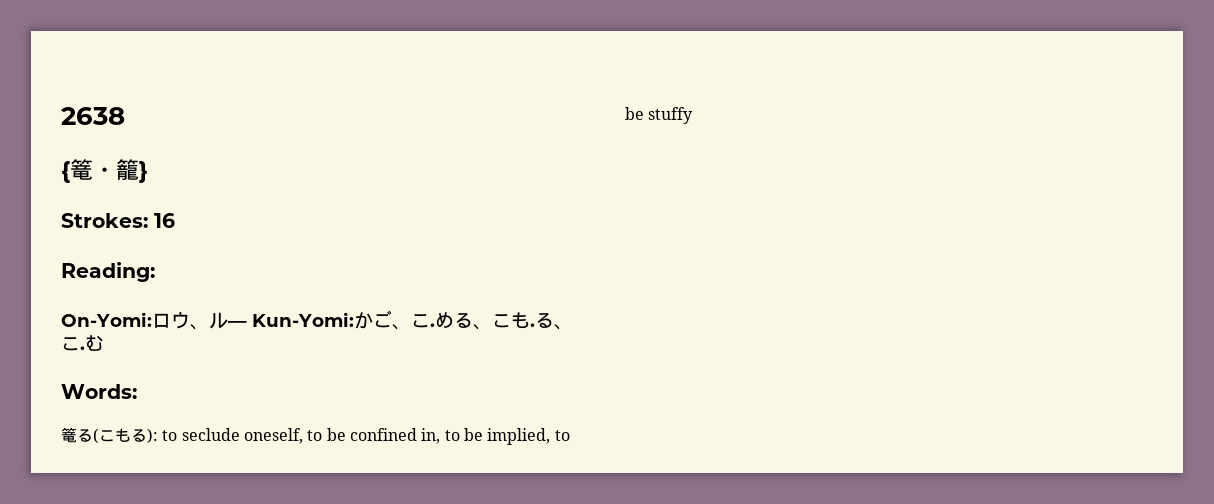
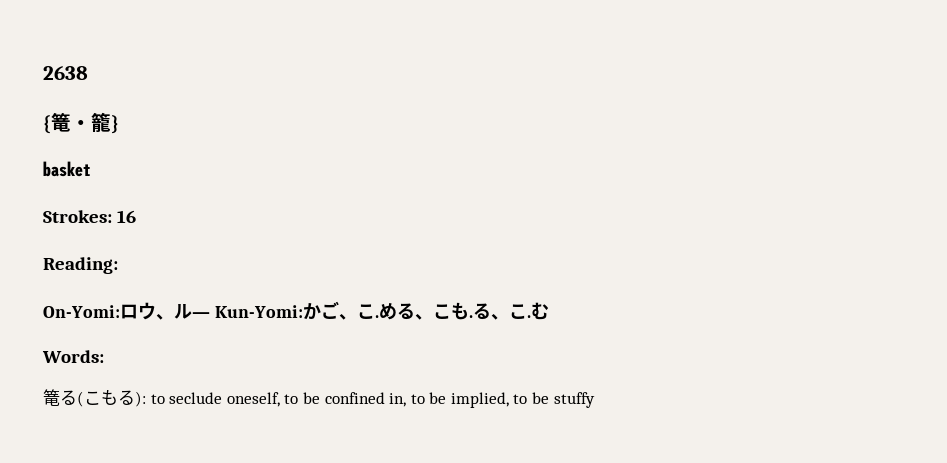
+ basket

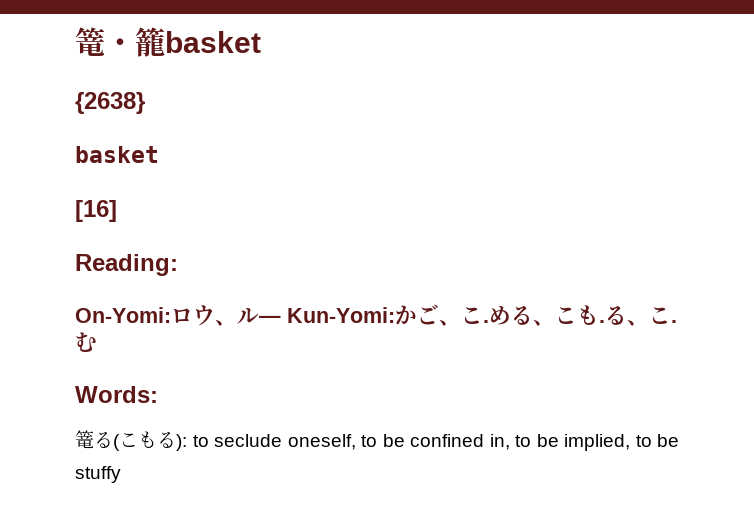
- 2638
- {篭・籠}
+ 篭・籠basket
+ {2638}
  basket
- Strokes: 16
+ [16]

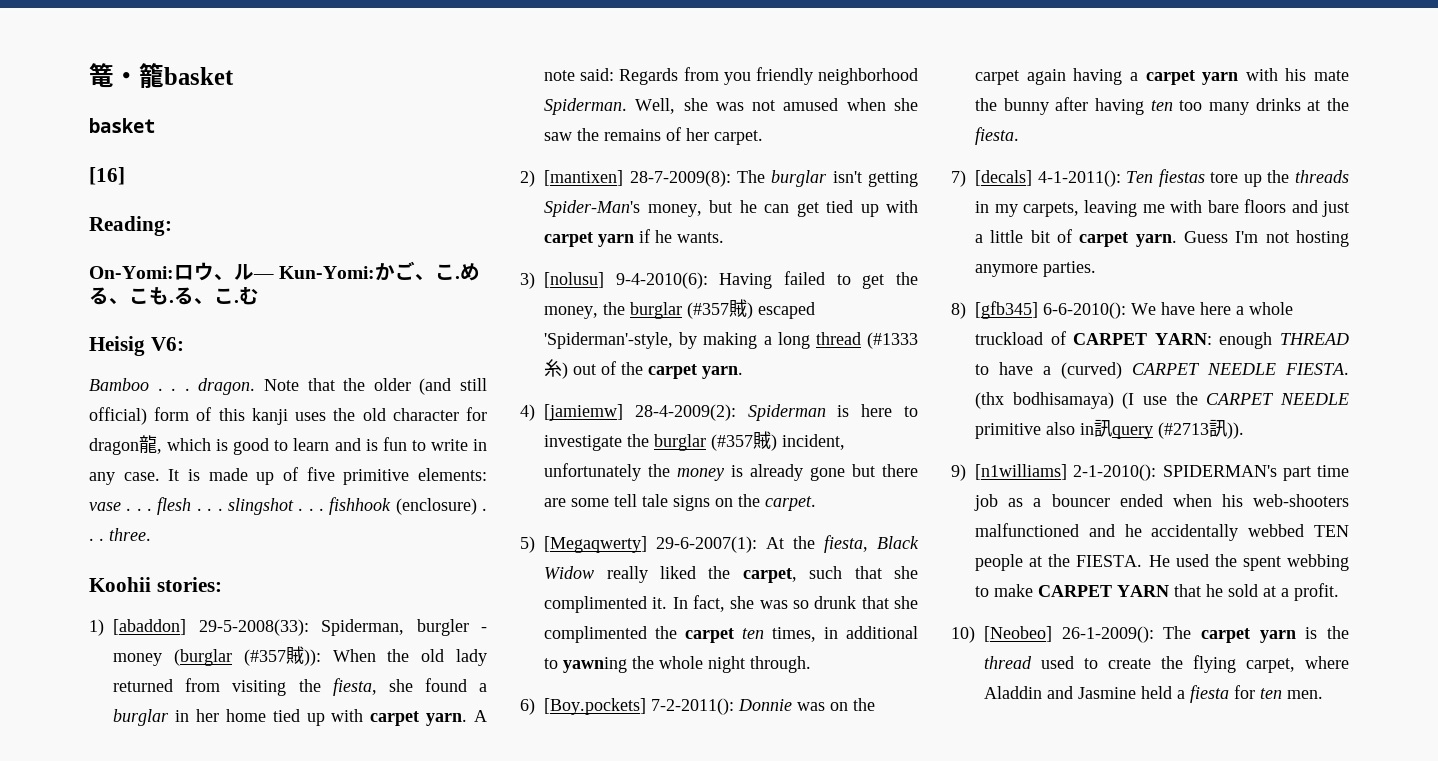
- {2638}
- Words:
- 篭る(こもる): to seclude oneself, to be confined in, to be implied, to be stuffy
+ Heisig V6:
+ Bamboo . . . dragon. Note that the older (and still official) form of this kanji uses the old character for dragon龍, which is good to learn and is fun to write in any case. It is made up of five primitive elements: vase . . . flesh . . . slingshot . . . fishhook (enclosure) . . . three.
+ Koohii stories:
+ 1) [abaddon] 29-5-2008(33): Spiderman, burgler - money (burglar (#357賊)): When the old lady returned from visiting the fiesta, she found a burglar in her home tied up with carpet yarn. A note said: Regards from you friendly neighborhood Spiderman. Well, she was not amused when she saw the remains of her carpet.
+ 2) [mantixen] 28-7-2009(8): The burglar isn't getting Spider-Man's money, but he can get tied up with carpet yarn if he wants.
+ 3) [nolusu] 9-4-2010(6): Having failed to get the money, the burglar (#357賊) escaped 'Spiderman'-style, by making a long thread (#1333糸) out of the carpet yarn.
+ 4) [jamiemw] 28-4-2009(2): Spiderman is here to investigate the burglar (#357賊) incident, unfortunately the money is already gone but there are some tell tale signs on the carpet.
+ 5) [Megaqwerty] 29-6-2007(1): At the fiesta, Black Widow really liked the carpet, such that she complimented it. In fact, she was so drunk that she complimented the carpet ten times, in additional to yawning the whole night through.
+ 6) [Boy.pockets] 7-2-2011(): Donnie was on the carpet again having a carpet yarn with his mate the bunny after having ten too many drinks at the fiesta.
+ 7) [decals] 4-1-2011(): Ten fiestas tore up the threads in my carpets, leaving me with bare floors and just a little bit of carpet yarn. Guess I'm not hosting anymore parties.
+ 8) [gfb345] 6-6-2010(): We have here a whole truckload of CARPET YARN: enough THREAD to have a (curved) CARPET NEEDLE FIESTA. (thx bodhisamaya) (I use the CARPET NEEDLE primitive also in訊query (#2713訊)).
+ 9) [n1williams] 2-1-2010(): SPIDERMAN's part time job as a bouncer ended when his web-shooters malfunctioned and he accidentally webbed TEN people at the FIESTA. He used the spent webbing to make CARPET YARN that he sold at a profit.
+ 10) [Neobeo] 26-1-2009(): The carpet yarn is the thread used to create the flying carpet, where Aladdin and Jasmine held a fiesta for ten men.

